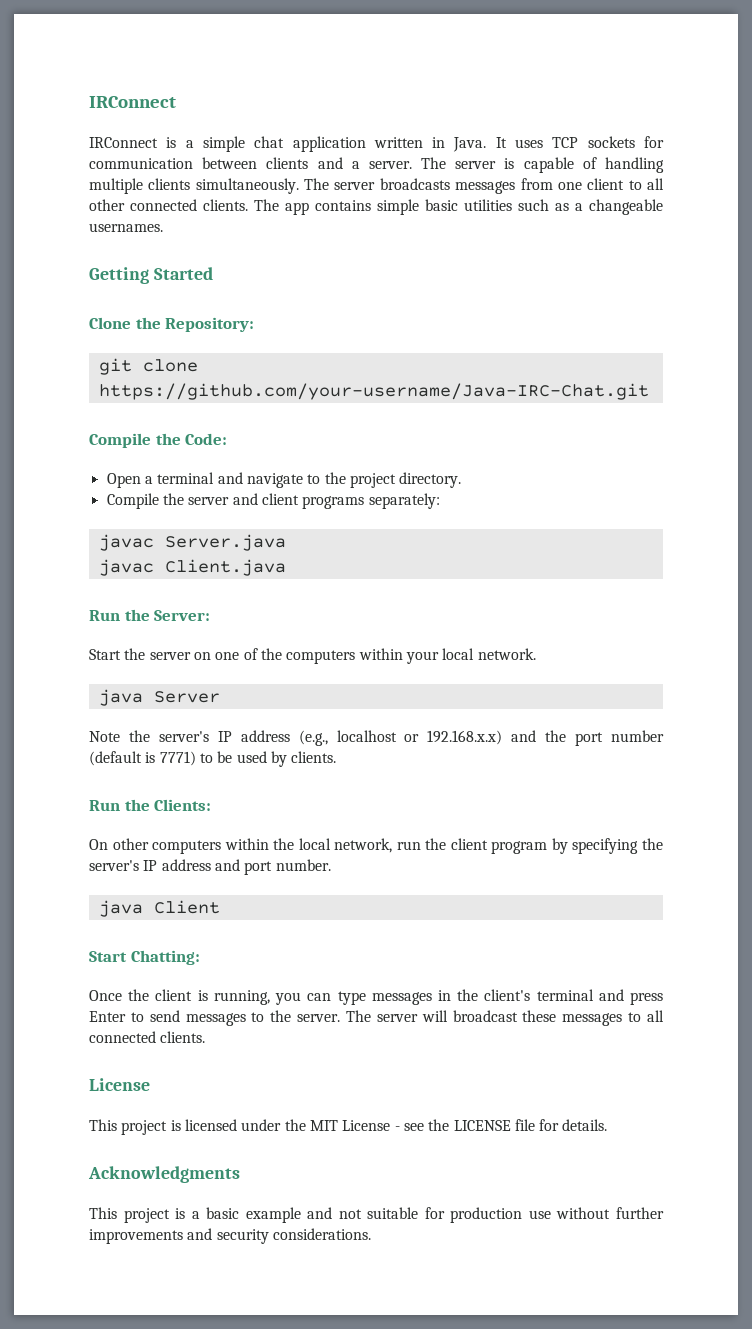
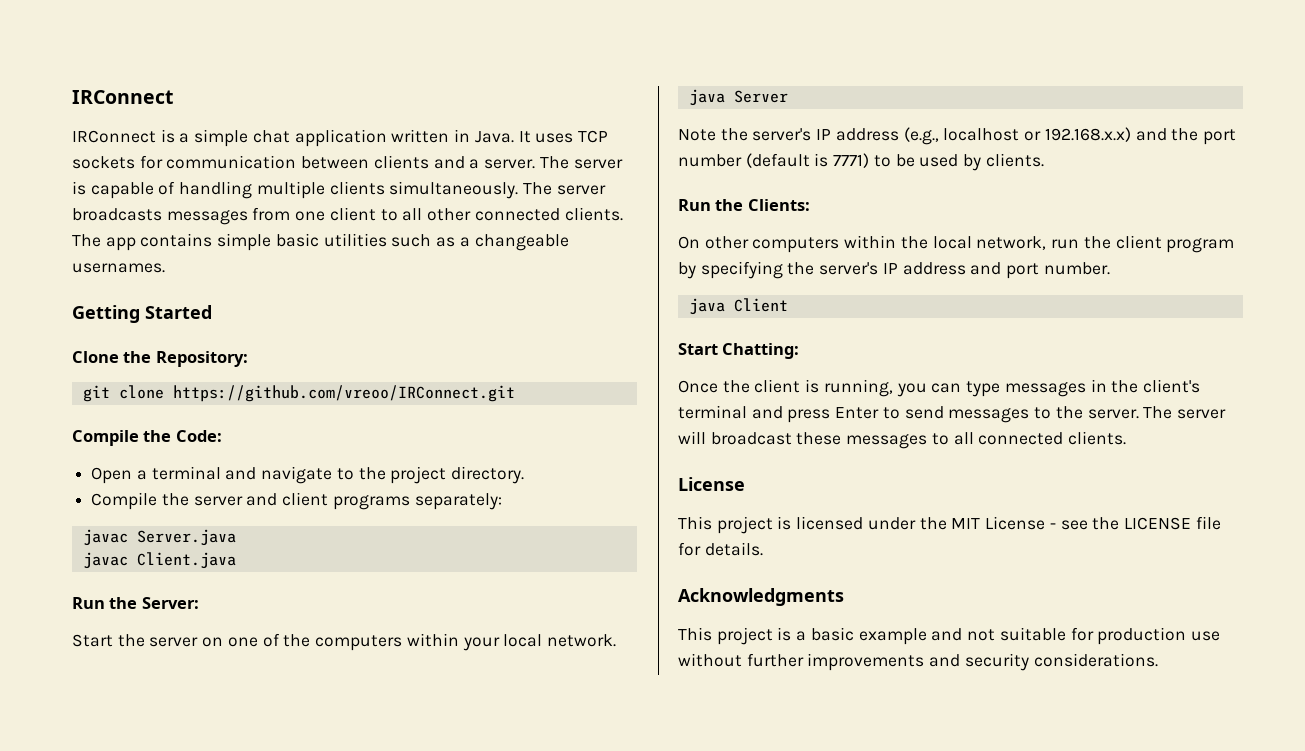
- git clone https://github.com/your-username/Java-IRC-Chat.git
+ git clone https://github.com/vreoo/IRConnect.git

